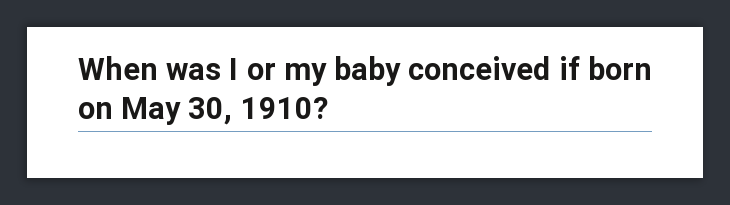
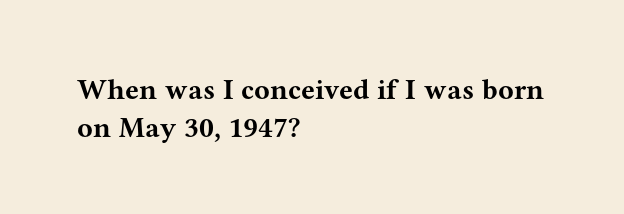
- When was I or my baby conceived if born on May 30, 1910?
+ When was I conceived if I was born on May 30, 1947?

